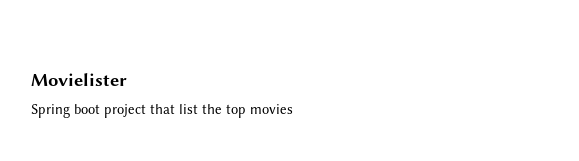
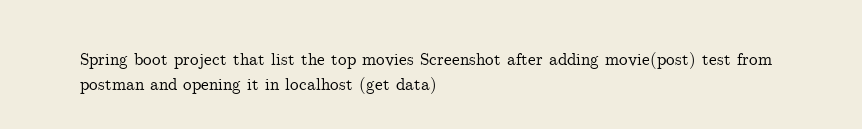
- Movielister
- Spring boot project that list the top movies
+ Spring boot project that list the top movies Screenshot after adding movie(post) test from postman and opening it in localhost (get data)

